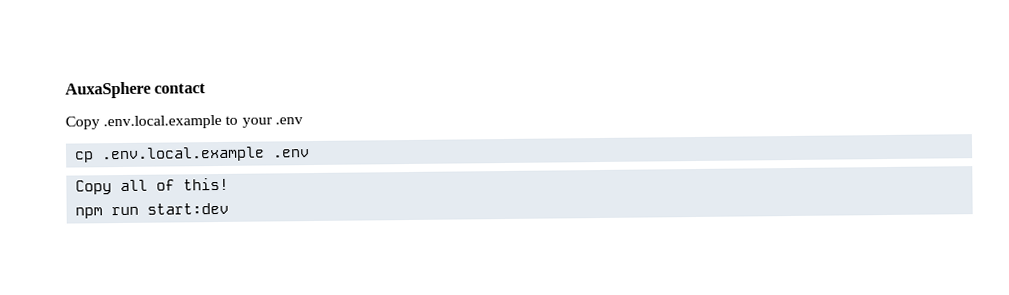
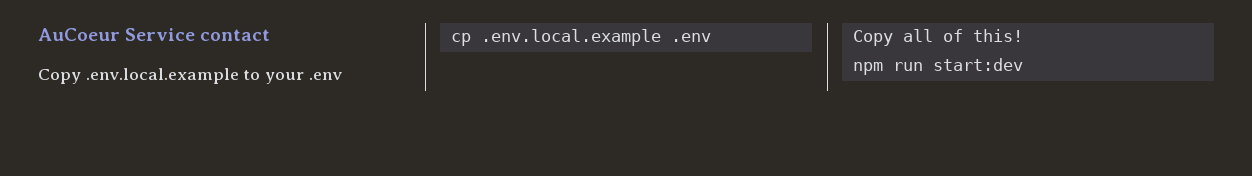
- AuxaSphere contact
+ AuCoeur Service contact

